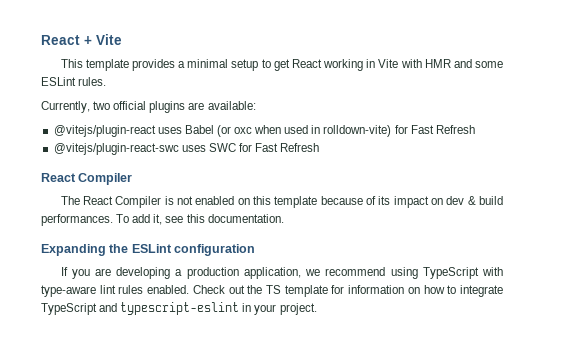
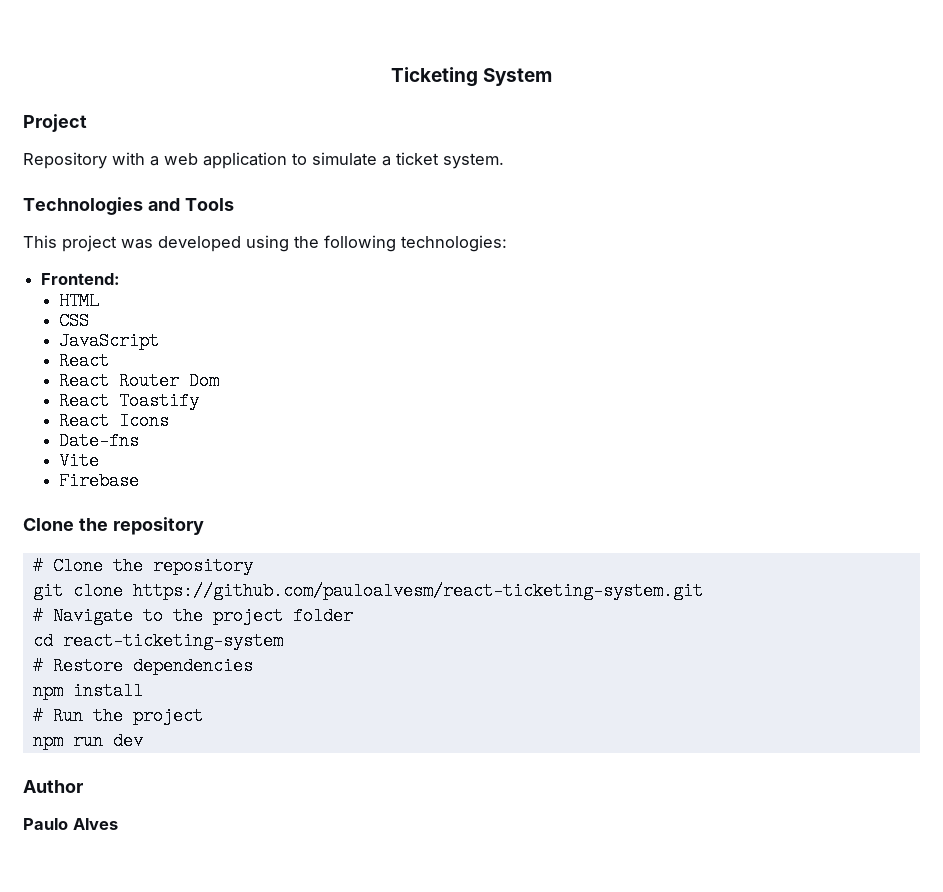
- React + Vite
- This template provides a minimal setup to get React working in Vite with HMR and some ESLint rules.
- Currently, two official plugins are available:
- @vitejs/plugin-react uses Babel (or oxc when used in rolldown-vite) for Fast Refresh
- @vitejs/plugin-react-swc uses SWC for Fast Refresh
- React Compiler
- The React Compiler is not enabled on this template because of its impact on dev & build performances. To add it, see this documentation.
- Expanding the ESLint configuration
- If you are developing a production application, we recommend using TypeScript with type-aware lint rules enabled. Check out the TS template for information on how to integrate TypeScript and typescript-eslint in your project.
+ Ticketing System
+ Project
+ Repository with a web application to simulate a ticket system.
+ Technologies and Tools
+ This project was developed using the following technologies:
+ Frontend:
+ HTML
+ CSS
+ JavaScript
+ React
+ React Router Dom
+ React Toastify
+ React Icons
+ Date-fns
+ Vite
+ Firebase
+ Clone the repository
+ # Clone the repository
+ git clone https://github.com/pauloalvesm/react-ticketing-system.git
+ # Navigate to the project folder
+ cd react-ticketing-system
+ # Restore dependencies
+ npm install
+ # Run the project
+ npm run dev
+ Author
+ Paulo Alves

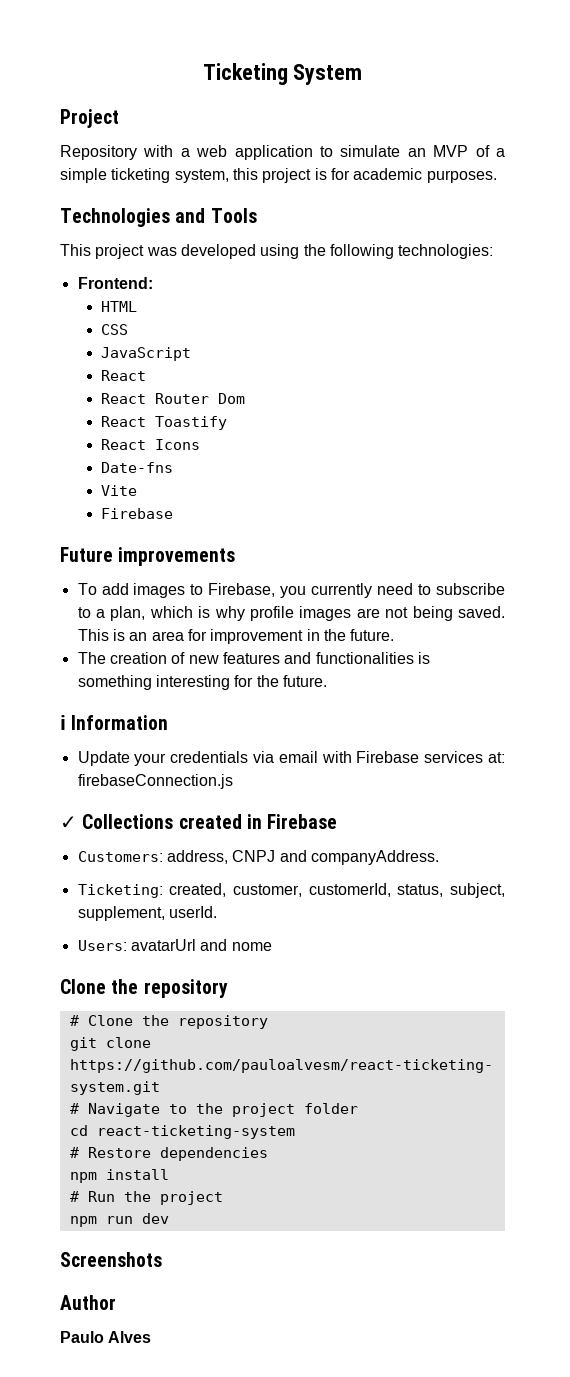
- Repository with a web application to simulate a ticket system.
+ Repository with a web application to simulate an MVP of a simple ticketing system, this project is for academic purposes.
+ Future improvements
+ To add images to Firebase, you currently need to subscribe to a plan, which is why profile images are not being saved. This is an area for improvement in the future.
+ The creation of new features and functionalities is something interesting for the future.
+ ℹ Information
+ Update your credentials via email with Firebase services at: firebaseConnection.js
+ ✓ Collections created in Firebase
+ Customers: address, CNPJ and companyAddress.
+ Ticketing: created, customer, customerId, status, subject, supplement, userId.
+ Users: avatarUrl and nome
+ Screenshots

